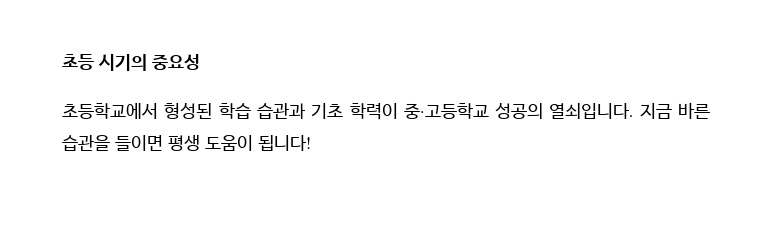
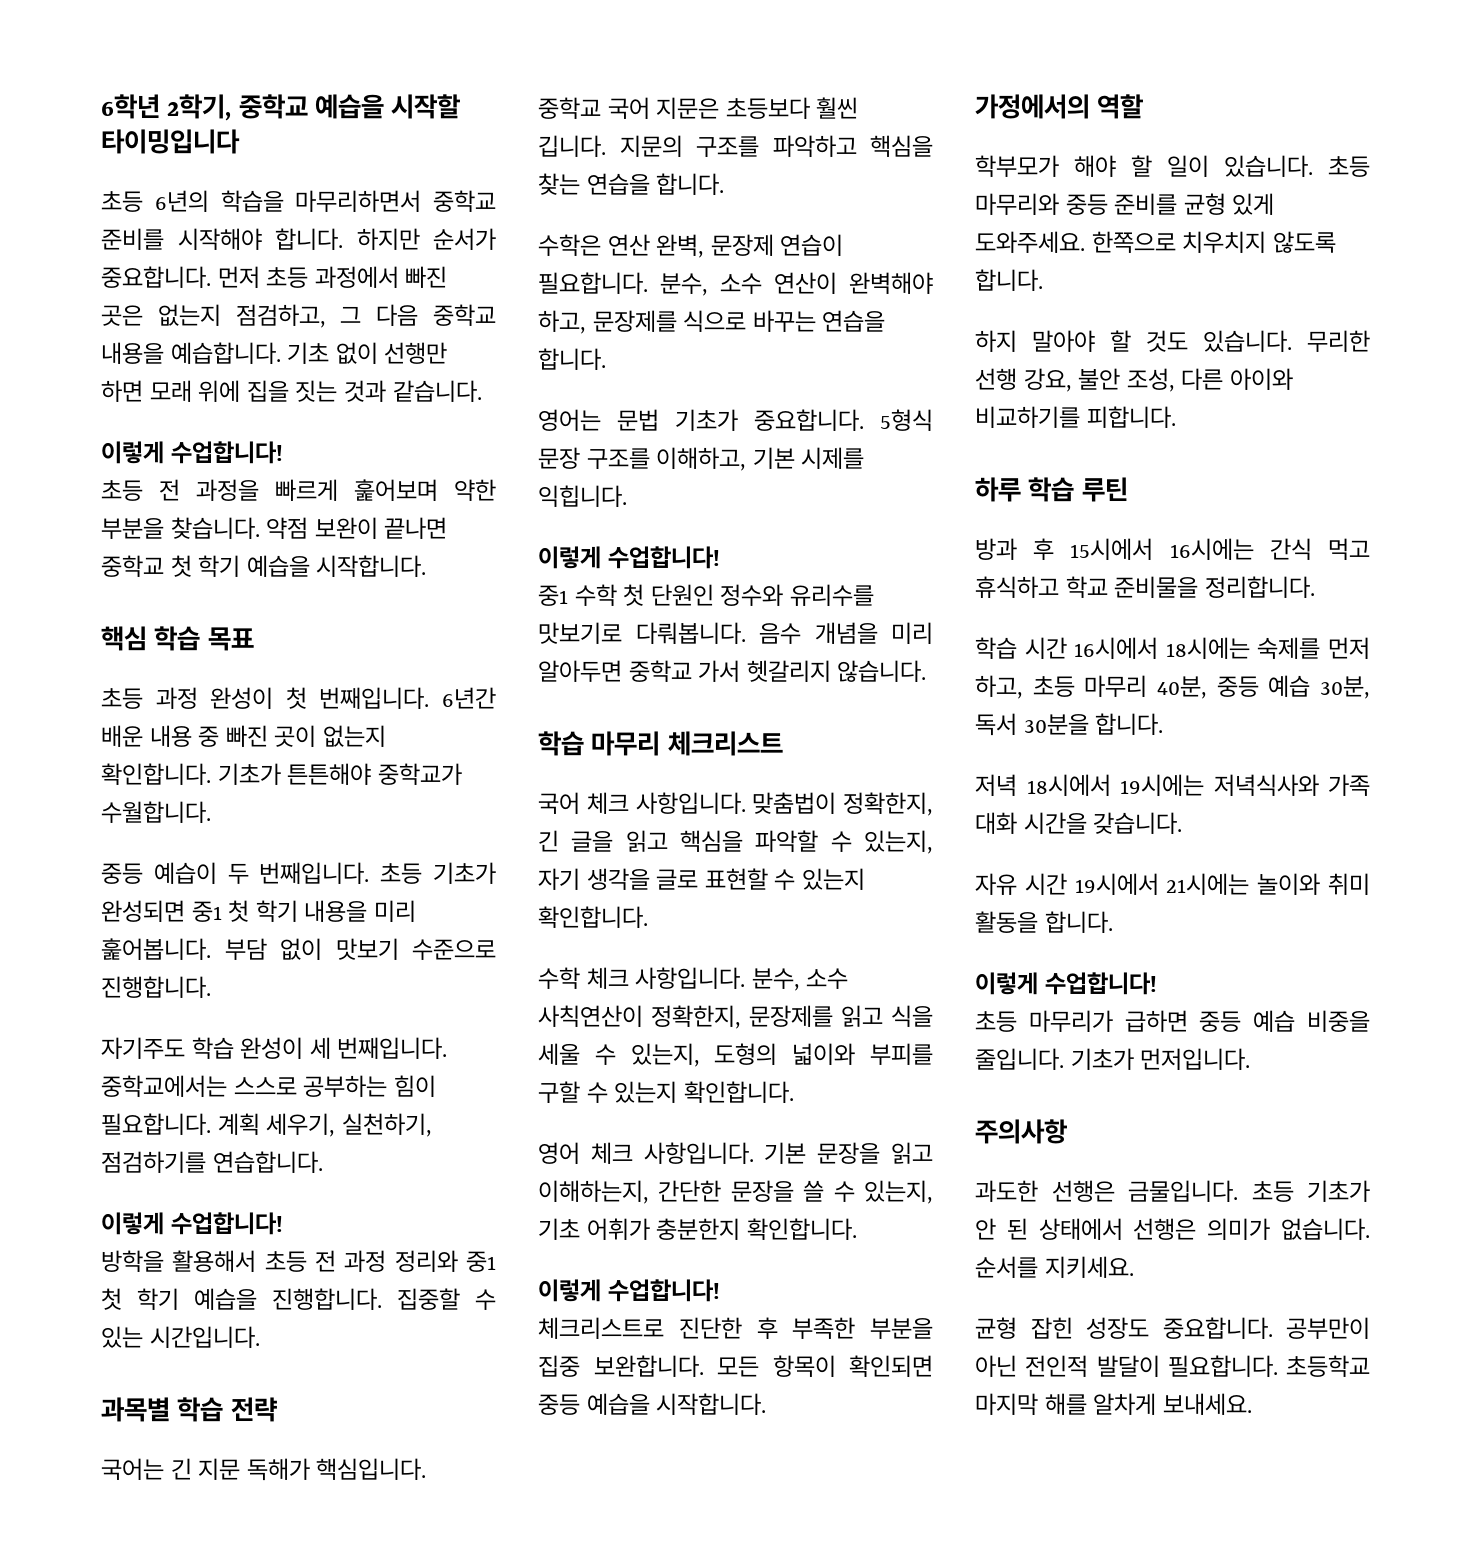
- 초등 시기의 중요성
- 초등학교에서 형성된 학습 습관과 기초 학력이 중·고등학교 성공의 열쇠입니다. 지금 바른 습관을 들이면 평생 도움이 됩니다!
+ 6학년 2학기, 중학교 예습을 시작할 타이밍입니다
+ 초등 6년의 학습을 마무리하면서 중학교 준비를 시작해야 합니다. 하지만 순서가 중요합니다. 먼저 초등 과정에서 빠진 곳은 없는지 점검하고, 그 다음 중학교 내용을 예습합니다. 기초 없이 선행만 하면 모래 위에 집을 짓는 것과 같습니다.
+ 이렇게 수업합니다!
+ 초등 전 과정을 빠르게 훑어보며 약한 부분을 찾습니다. 약점 보완이 끝나면 중학교 첫 학기 예습을 시작합니다.
+ 핵심 학습 목표
+ 초등 과정 완성이 첫 번째입니다. 6년간 배운 내용 중 빠진 곳이 없는지 확인합니다. 기초가 튼튼해야 중학교가 수월합니다.
+ 중등 예습이 두 번째입니다. 초등 기초가 완성되면 중1 첫 학기 내용을 미리 훑어봅니다. 부담 없이 맛보기 수준으로 진행합니다.
+ 자기주도 학습 완성이 세 번째입니다. 중학교에서는 스스로 공부하는 힘이 필요합니다. 계획 세우기, 실천하기, 점검하기를 연습합니다.
+ 이렇게 수업합니다!
+ 방학을 활용해서 초등 전 과정 정리와 중1 첫 학기 예습을 진행합니다. 집중할 수 있는 시간입니다.
+ 과목별 학습 전략
+ 국어는 긴 지문 독해가 핵심입니다. 중학교 국어 지문은 초등보다 훨씬 깁니다. 지문의 구조를 파악하고 핵심을 찾는 연습을 합니다.
+ 수학은 연산 완벽, 문장제 연습이 필요합니다. 분수, 소수 연산이 완벽해야 하고, 문장제를 식으로 바꾸는 연습을 합니다.
+ 영어는 문법 기초가 중요합니다. 5형식 문장 구조를 이해하고, 기본 시제를 익힙니다.
+ 이렇게 수업합니다!
+ 중1 수학 첫 단원인 정수와 유리수를 맛보기로 다뤄봅니다. 음수 개념을 미리 알아두면 중학교 가서 헷갈리지 않습니다.
+ 학습 마무리 체크리스트
+ 국어 체크 사항입니다. 맞춤법이 정확한지, 긴 글을 읽고 핵심을 파악할 수 있는지, 자기 생각을 글로 표현할 수 있는지 확인합니다.
+ 수학 체크 사항입니다. 분수, 소수 사칙연산이 정확한지, 문장제를 읽고 식을 세울 수 있는지, 도형의 넓이와 부피를 구할 수 있는지 확인합니다.
+ 영어 체크 사항입니다. 기본 문장을 읽고 이해하는지, 간단한 문장을 쓸 수 있는지, 기초 어휘가 충분한지 확인합니다.
+ 이렇게 수업합니다!
+ 체크리스트로 진단한 후 부족한 부분을 집중 보완합니다. 모든 항목이 확인되면 중등 예습을 시작합니다.
+ 가정에서의 역할
+ 학부모가 해야 할 일이 있습니다. 초등 마무리와 중등 준비를 균형 있게 도와주세요. 한쪽으로 치우치지 않도록 합니다.
+ 하지 말아야 할 것도 있습니다. 무리한 선행 강요, 불안 조성, 다른 아이와 비교하기를 피합니다.
+ 하루 학습 루틴
+ 방과 후 15시에서 16시에는 간식 먹고 휴식하고 학교 준비물을 정리합니다.
+ 학습 시간 16시에서 18시에는 숙제를 먼저 하고, 초등 마무리 40분, 중등 예습 30분, 독서 30분을 합니다.
+ 저녁 18시에서 19시에는 저녁식사와 가족 대화 시간을 갖습니다.
+ 자유 시간 19시에서 21시에는 놀이와 취미 활동을 합니다.
+ 이렇게 수업합니다!
+ 초등 마무리가 급하면 중등 예습 비중을 줄입니다. 기초가 먼저입니다.
+ 주의사항
+ 과도한 선행은 금물입니다. 초등 기초가 안 된 상태에서 선행은 의미가 없습니다. 순서를 지키세요.
+ 균형 잡힌 성장도 중요합니다. 공부만이 아닌 전인적 발달이 필요합니다. 초등학교 마지막 해를 알차게 보내세요.

